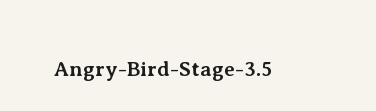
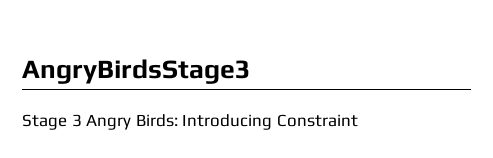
- Angry-Bird-Stage-3.5
+ AngryBirdsStage3
+ Stage 3 Angry Birds: Introducing Constraint

